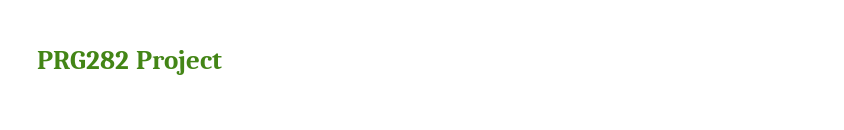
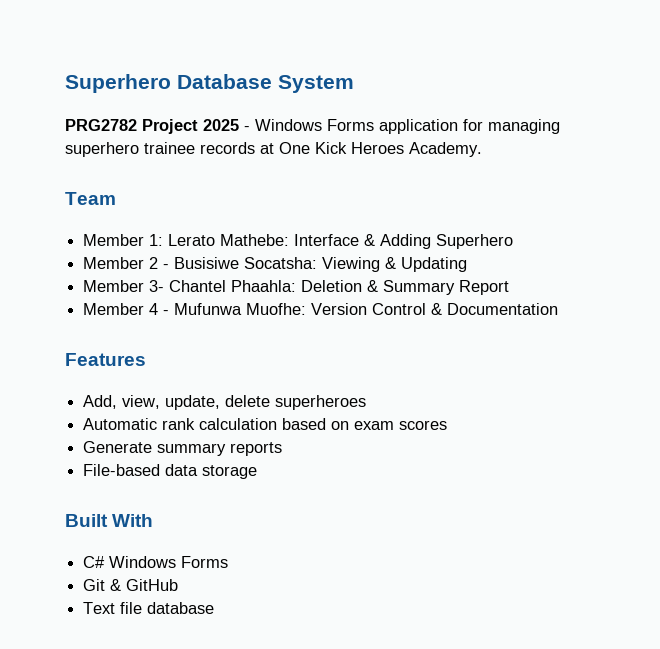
- PRG282 Project
+ Superhero Database System
+ PRG2782 Project 2025 - Windows Forms application for managing superhero trainee records at One Kick Heroes Academy.
+ Team
+ Member 1: Lerato Mathebe: Interface & Adding Superhero
+ Member 2 - Busisiwe Socatsha: Viewing & Updating
+ Member 3- Chantel Phaahla: Deletion & Summary Report
+ Member 4 - Mufunwa Muofhe: Version Control & Documentation
+ Features
+ Add, view, update, delete superheroes
+ Automatic rank calculation based on exam scores
+ Generate summary reports
+ File-based data storage
+ Built With
+ C# Windows Forms
+ Git & GitHub
+ Text file database

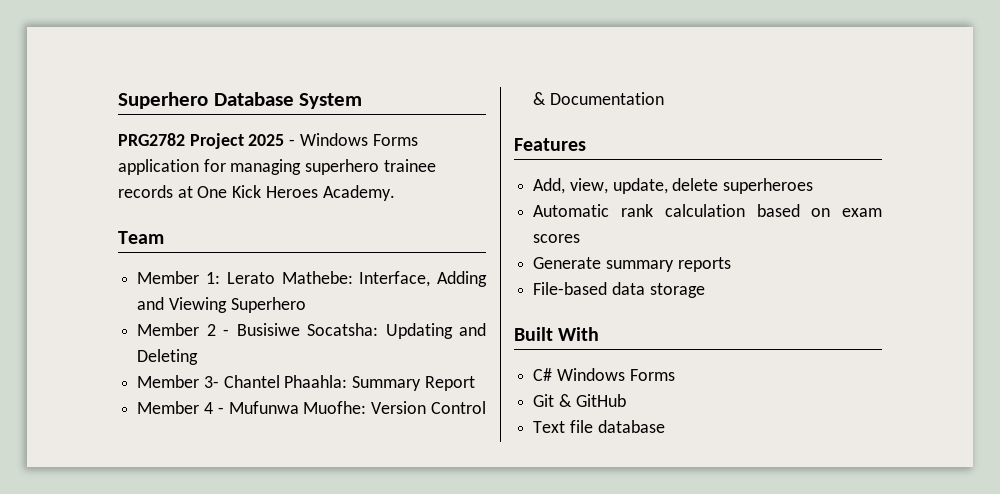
- Member 1: Lerato Mathebe: Interface & Adding Superhero
+ Member 1: Lerato Mathebe: Interface, Adding and Viewing Superhero
- Member 2 - Busisiwe Socatsha: Viewing & Updating
+ Member 2 - Busisiwe Socatsha: Updating and Deleting
- Member 3- Chantel Phaahla: Deletion & Summary Report
+ Member 3- Chantel Phaahla: Summary Report

